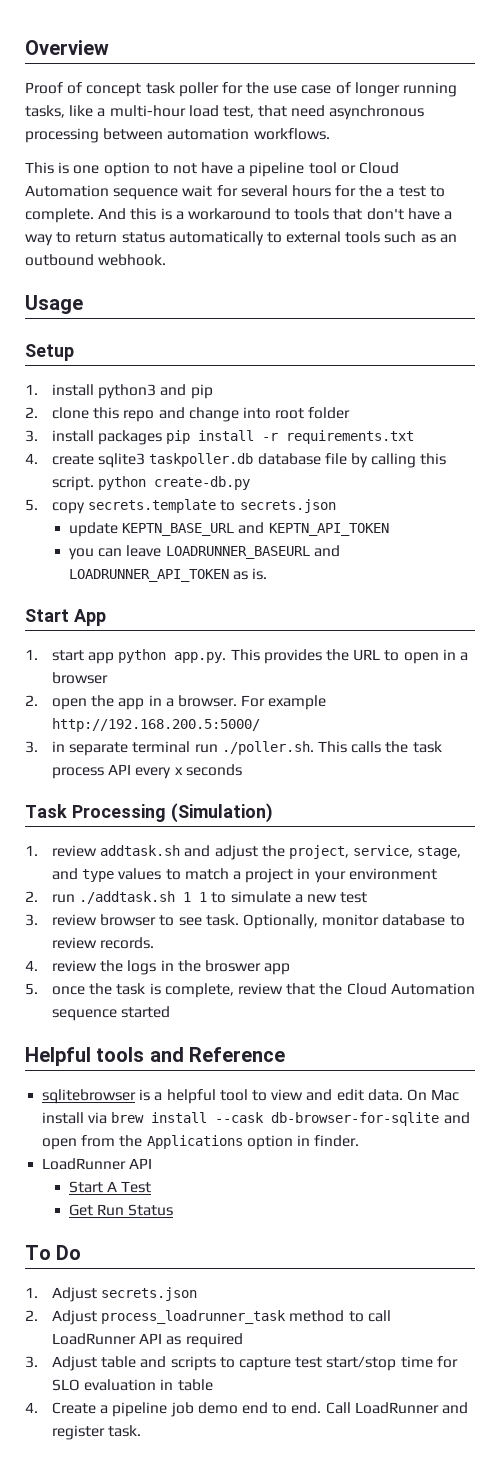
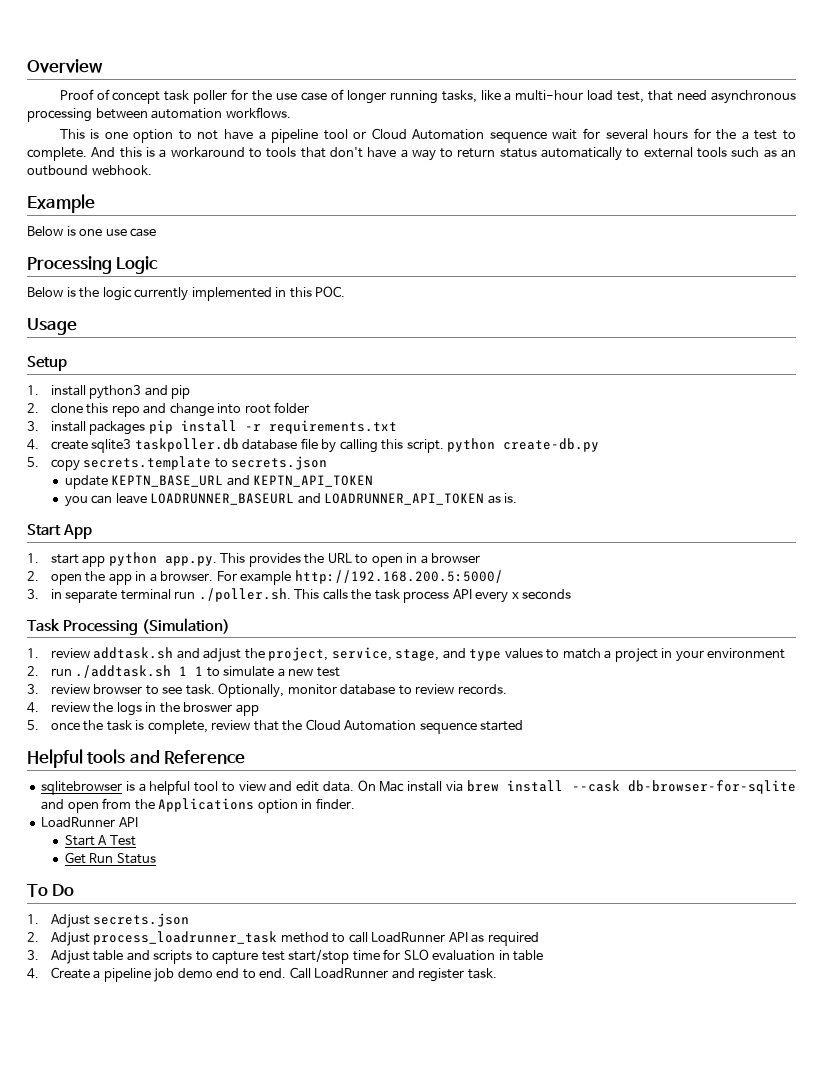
+ Example
+ Below is one use case
+ Processing Logic
+ Below is the logic currently implemented in this POC.

